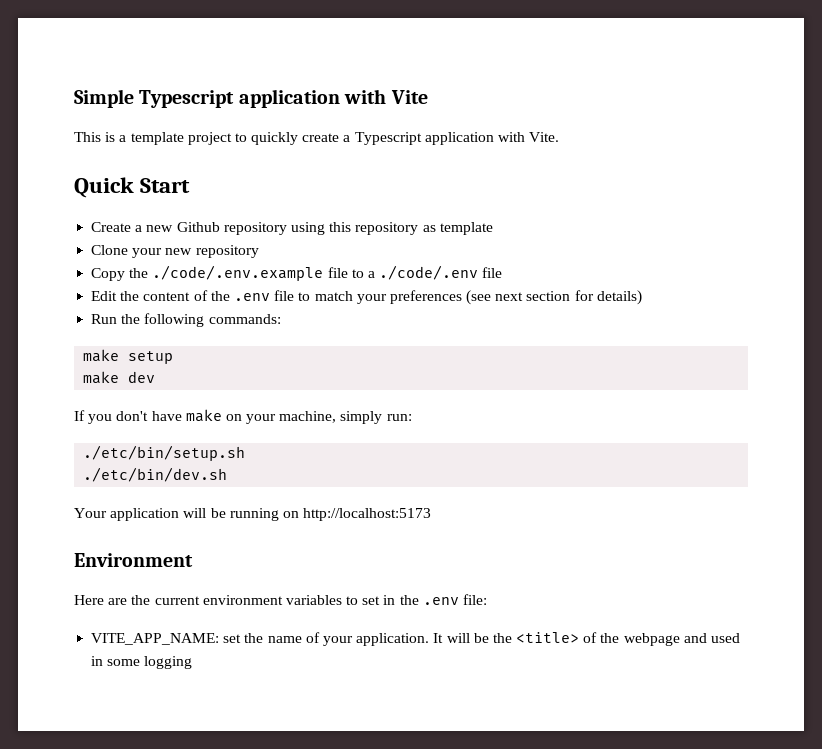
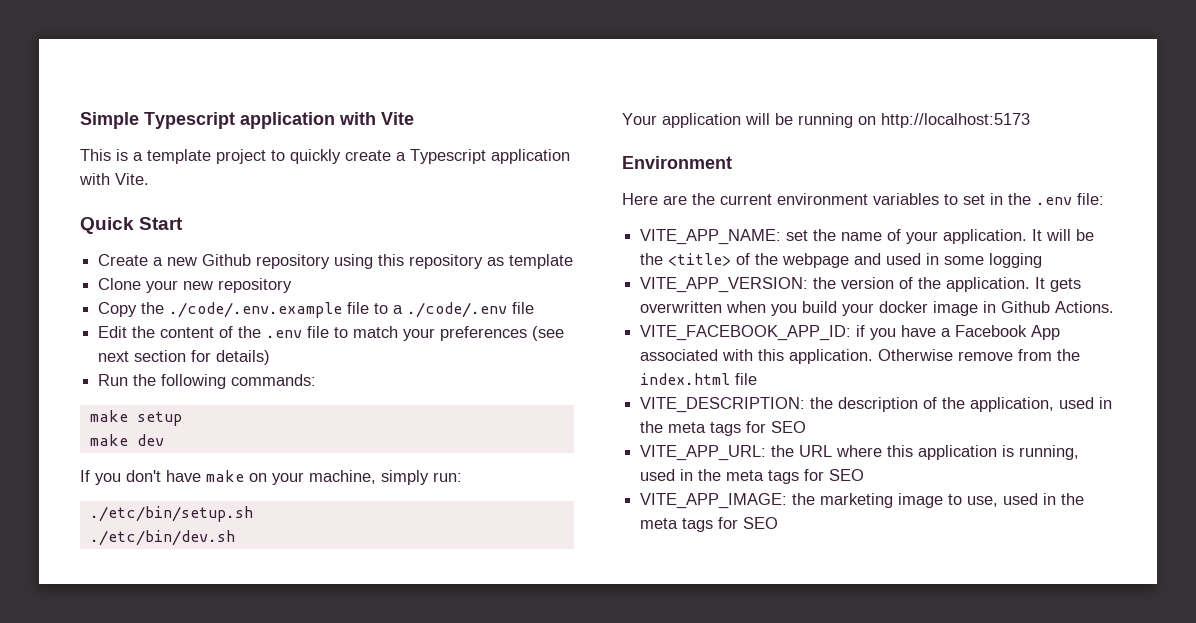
+ VITE_APP_VERSION: the version of the application. It gets overwritten when you build your docker image in Github Actions.
+ VITE_FACEBOOK_APP_ID: if you have a Facebook App associated with this application. Otherwise remove from the index.html file
+ VITE_DESCRIPTION: the description of the application, used in the meta tags for SEO
+ VITE_APP_URL: the URL where this application is running, used in the meta tags for SEO
+ VITE_APP_IMAGE: the marketing image to use, used in the meta tags for SEO

